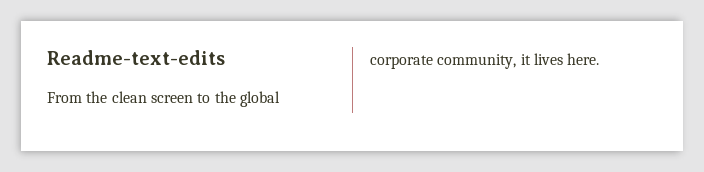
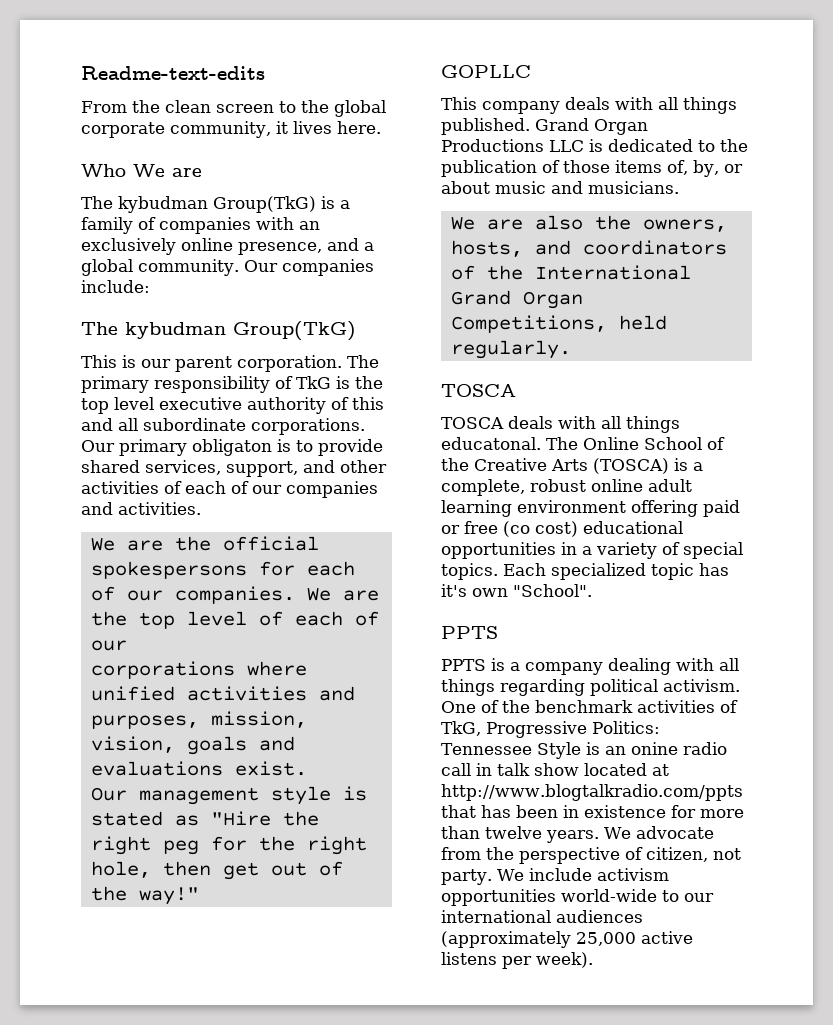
+ Who We are
+ The kybudman Group(TkG) is a family of companies with an exclusively online presence, and a global community. Our companies include:
+ The kybudman Group(TkG)
+ This is our parent corporation. The primary responsibility of TkG is the top level executive authority of this and all subordinate corporations. Our primary obligaton is to provide shared services, support, and other activities of each of our companies and activities.
+ We are the official spokespersons for each of our companies. We are the top level of each of our
+ corporations where unified activities and purposes, mission, vision, goals and evaluations exist.
+ Our management style is stated as "Hire the right peg for the right hole, then get out of the way!"
+ GOPLLC
+ This company deals with all things published. Grand Organ Productions LLC is dedicated to the publication of those items of, by, or about music and musicians.
+ We are also the owners, hosts, and coordinators of the International Grand Organ Competitions, held regularly.
+ TOSCA
+ TOSCA deals with all things educatonal. The Online School of the Creative Arts (TOSCA) is a complete, robust online adult learning environment offering paid or free (co cost) educational opportunities in a variety of special topics. Each specialized topic has it's own "School".
+ PPTS
+ PPTS is a company dealing with all things regarding political activism. One of the benchmark activities of TkG, Progressive Politics: Tennessee Style is an onine radio call in talk show located at http://www.blogtalkradio.com/ppts that has been in existence for more than twelve years. We advocate from the perspective of citizen, not party. We include activism opportunities world-wide to our international audiences (approximately 25,000 active listens per week).

